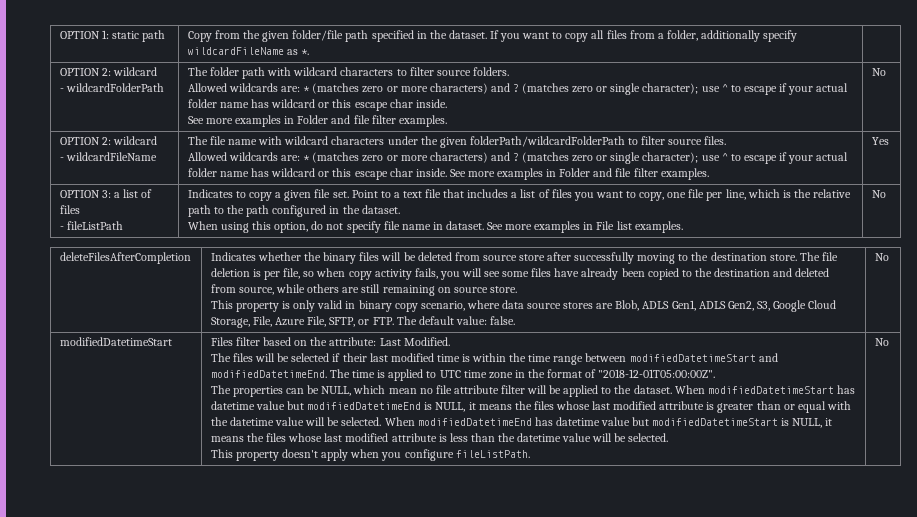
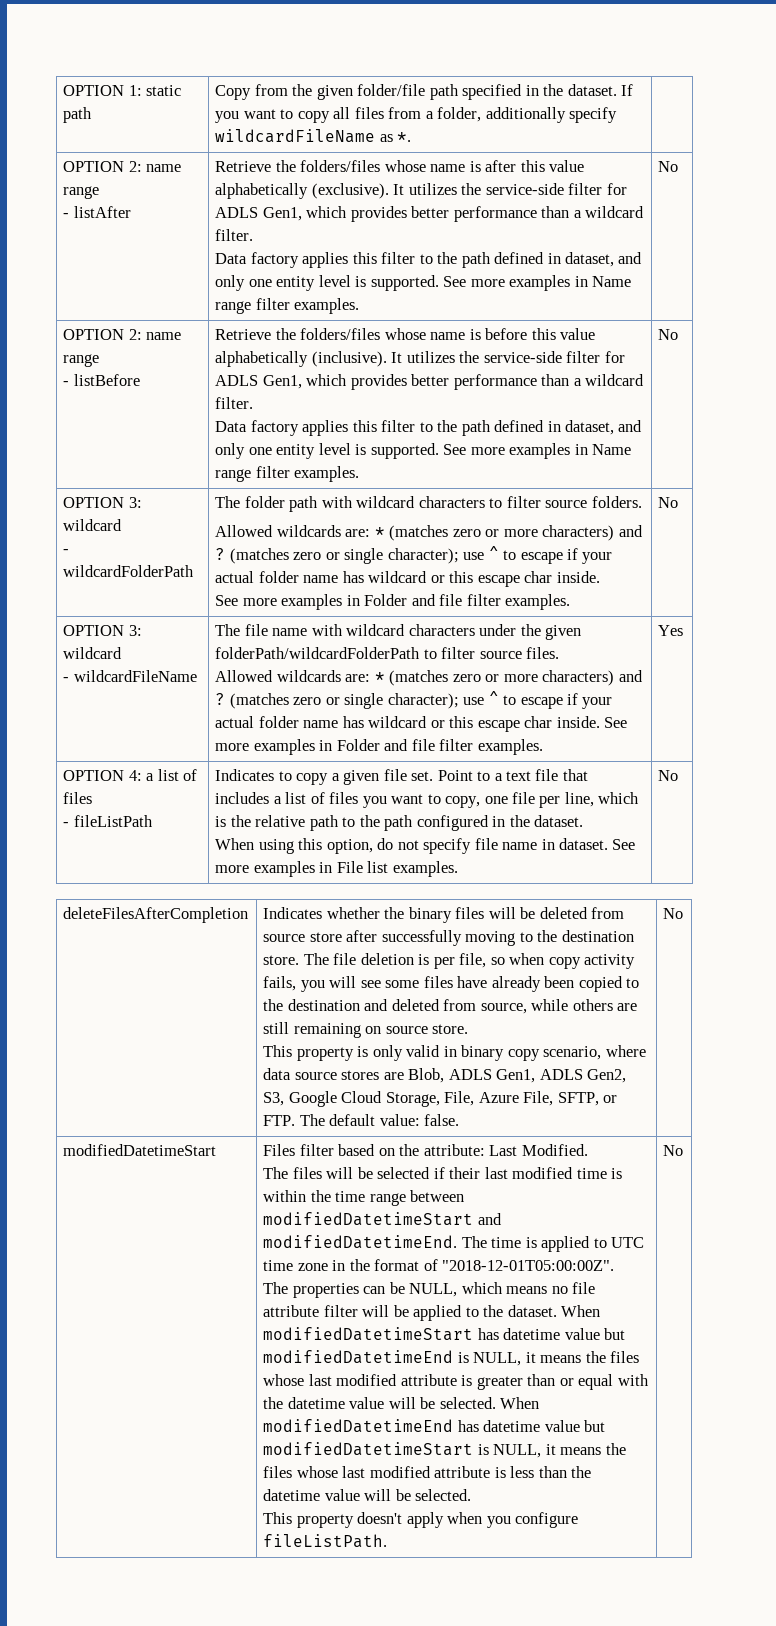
  OPTION 1: static path | Copy from the given folder/file path specified in the dataset. If you want to copy all files from a folder, additionally specify wildcardFileName as *. |
- OPTION 2: wildcard
+ OPTION 2: name range
+ - listAfter | Retrieve the folders/files whose name is after this value alphabetically (exclusive). It utilizes the service-side filter for ADLS Gen1, which provides better performance than a wildcard filter.
+ Data factory applies this filter to the path defined in dataset, and only one entity level is supported. See more examples in Name range filter examples. | No
+ OPTION 2: name range
+ - listBefore | Retrieve the folders/files whose name is before this value alphabetically (inclusive). It utilizes the service-side filter for ADLS Gen1, which provides better performance than a wildcard filter.
+ Data factory applies this filter to the path defined in dataset, and only one entity level is supported. See more examples in Name range filter examples. | No
+ OPTION 3: wildcard
  See more examples in Folder and file filter examples. | No
- OPTION 2: wildcard
+ OPTION 3: wildcard
- OPTION 3: a list of files
+ OPTION 4: a list of files
- The properties can be NULL, which mean no file attribute filter will be applied to the dataset.
+ The properties can be NULL, which means no file attribute filter will be applied to the dataset.

